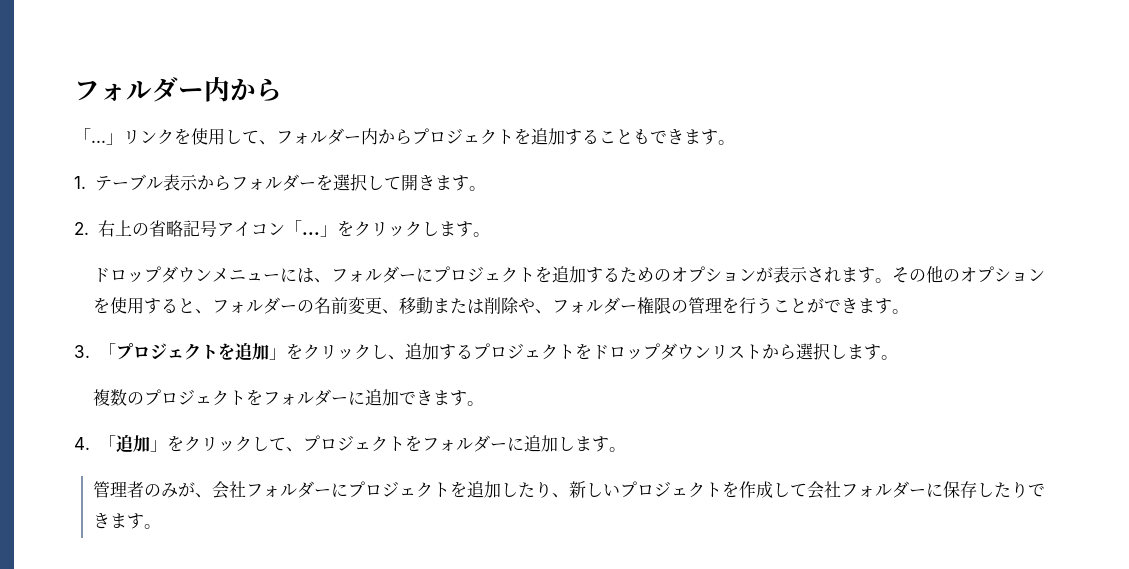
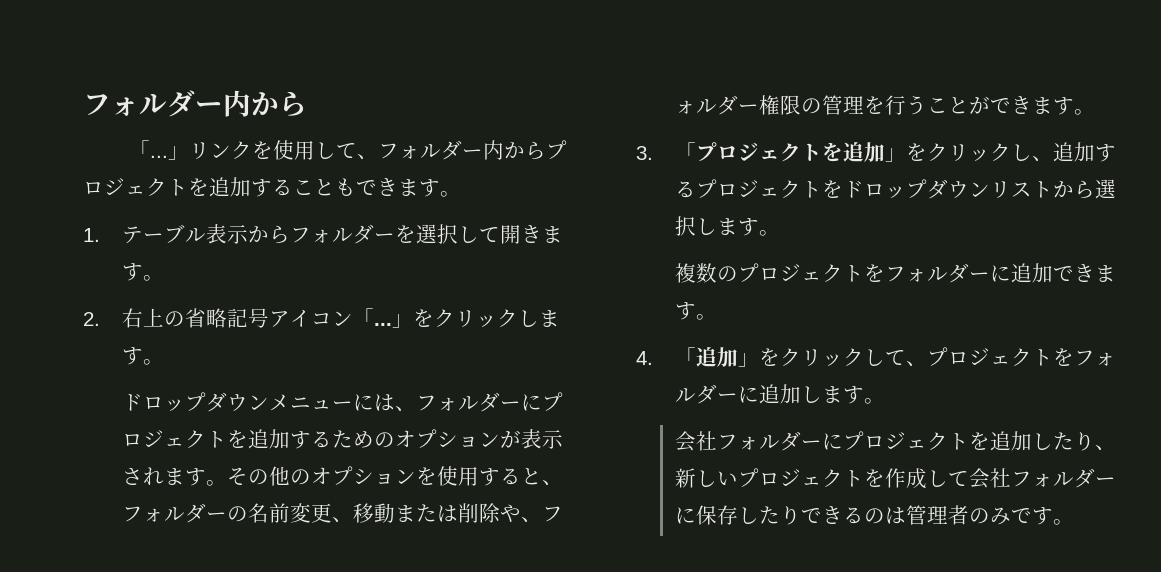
- 管理者のみが、会社フォルダーにプロジェクトを追加したり、新しいプロジェクトを作成して会社フォルダーに保存したりできます。
+ 会社フォルダーにプロジェクトを追加したり、新しいプロジェクトを作成して会社フォルダーに保存したりできるのは管理者のみです。

